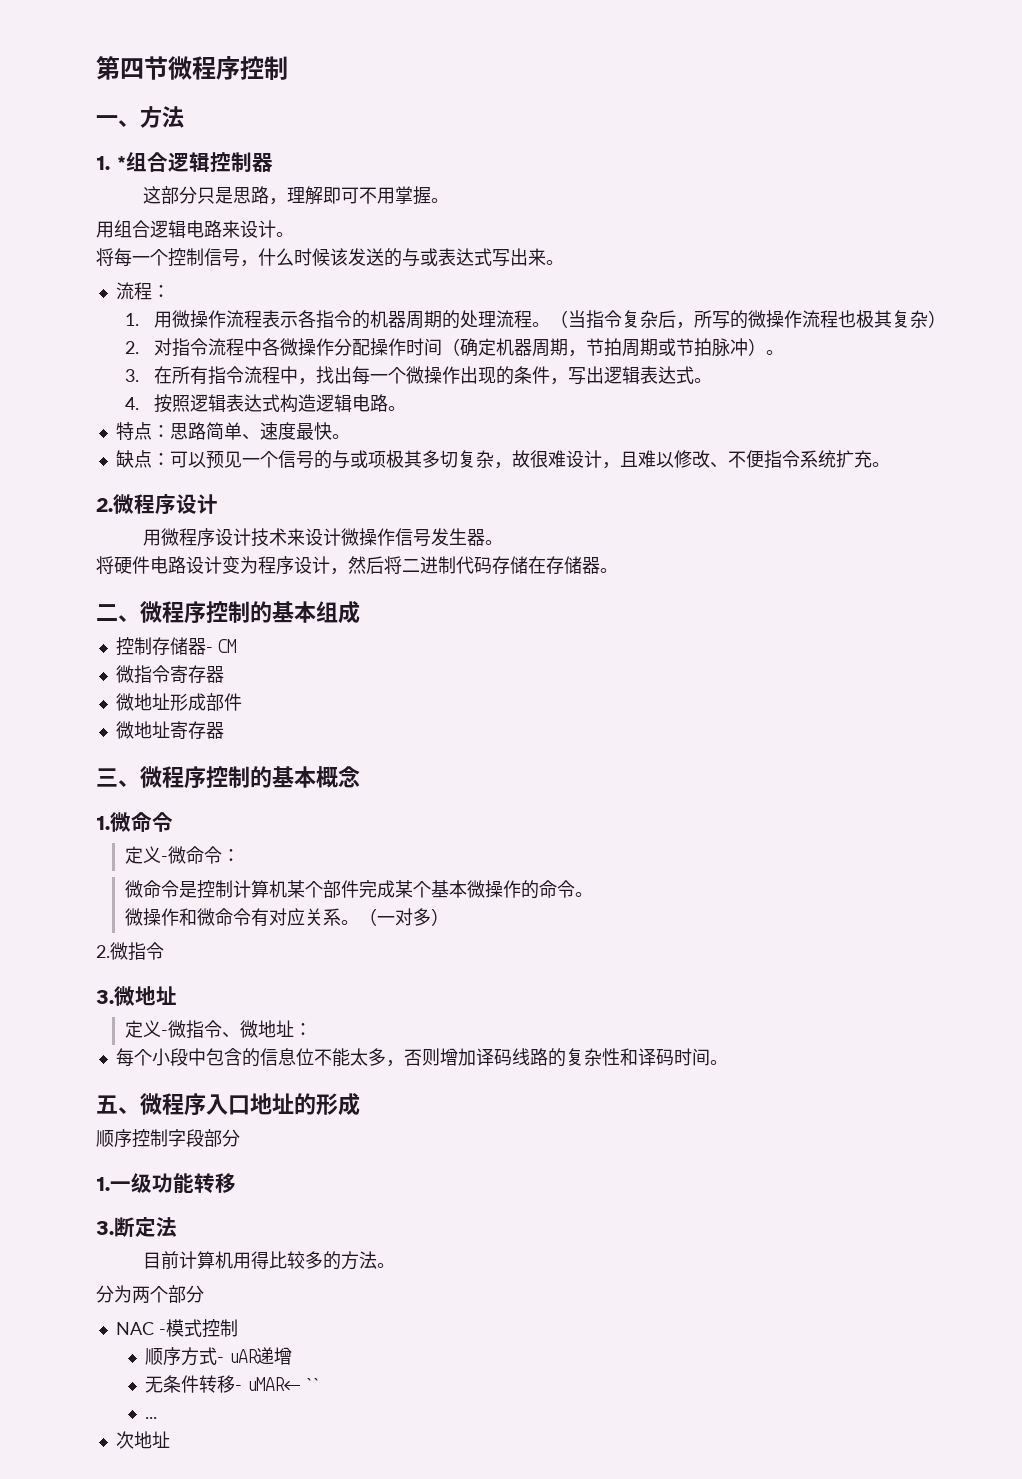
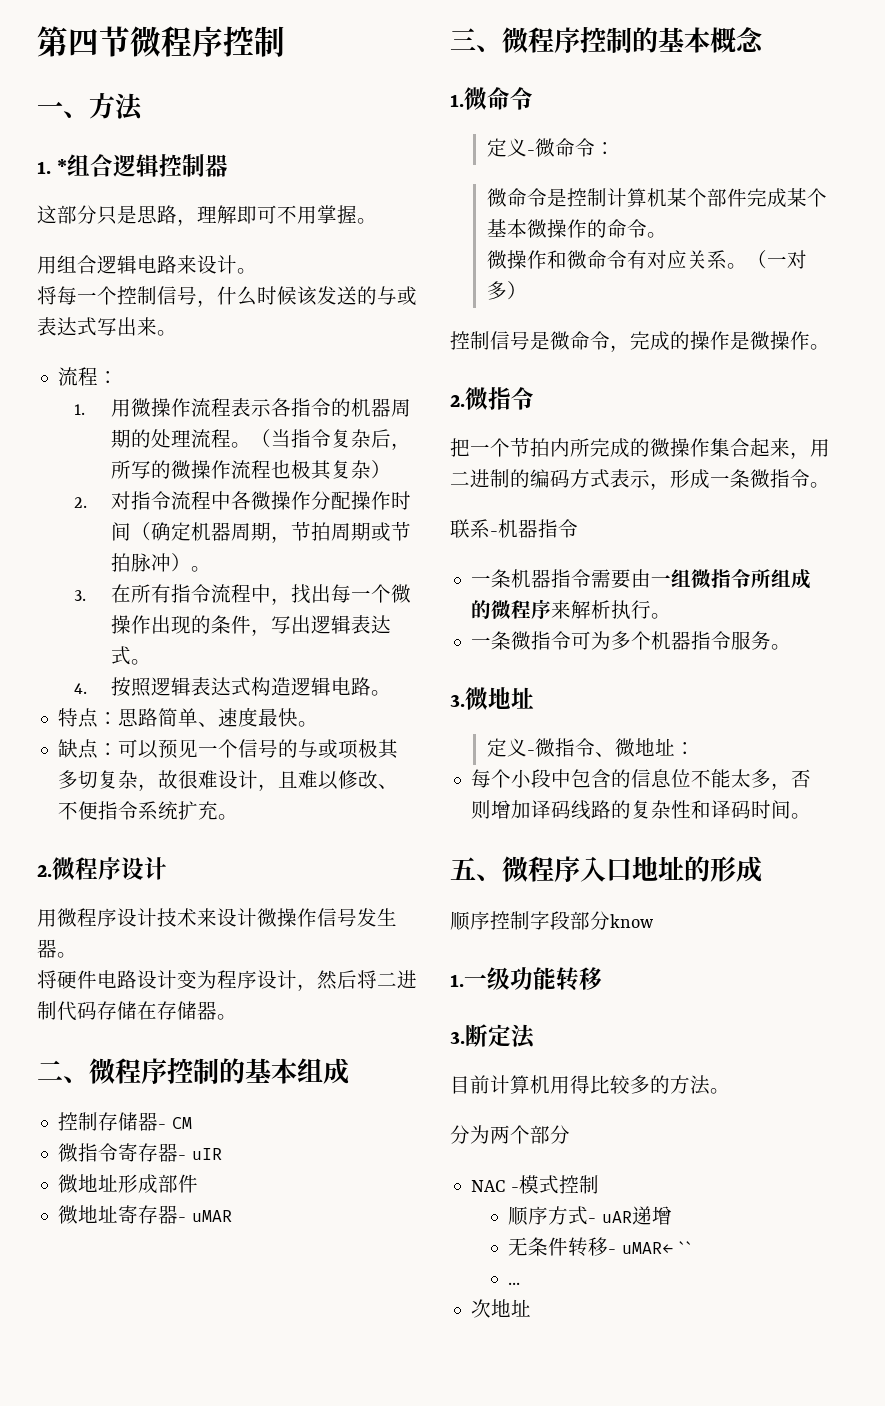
- 微指令寄存器
+ 微指令寄存器- uIR
- 微地址寄存器
+ 微地址寄存器- uMAR
+ 控制信号是微命令，完成的操作是微操作。
  2.微指令
+ 把一个节拍内所完成的微操作集合起来，用二进制的编码方式表示，形成一条微指令。
+ 联系-机器指令
+ 一条机器指令需要由一组微指令所组成的微程序来解析执行。
+ 一条微指令可为多个机器指令服务。
- 顺序控制字段部分
+ 顺序控制字段部分know

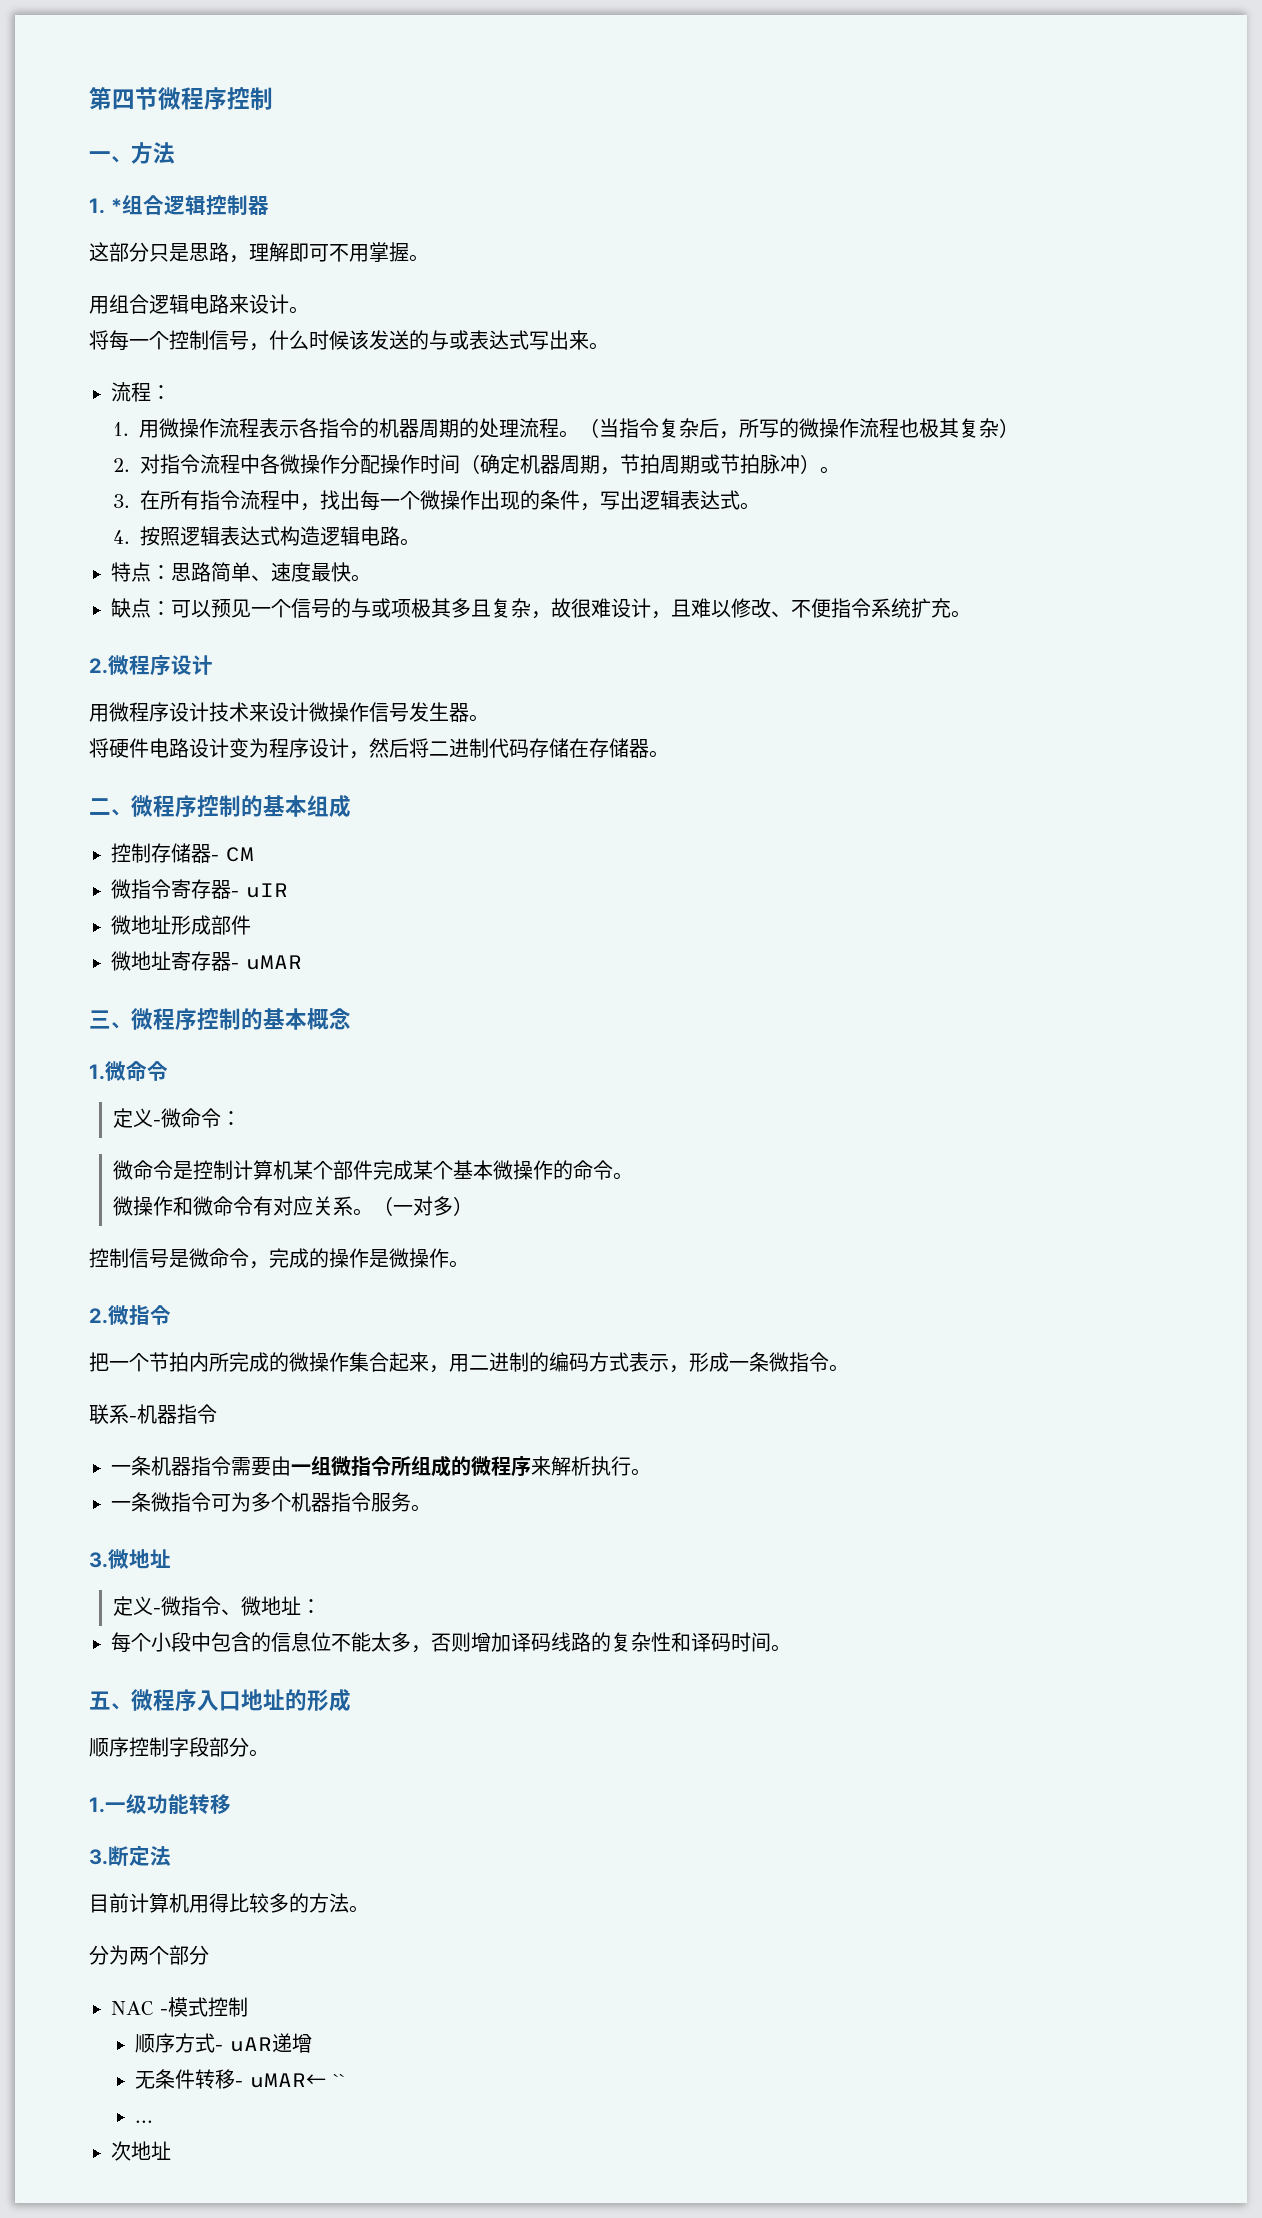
- 缺点：可以预见一个信号的与或项极其多切复杂，故很难设计，且难以修改、不便指令系统扩充。
+ 缺点：可以预见一个信号的与或项极其多且复杂，故很难设计，且难以修改、不便指令系统扩充。
- 顺序控制字段部分know
+ 顺序控制字段部分。

